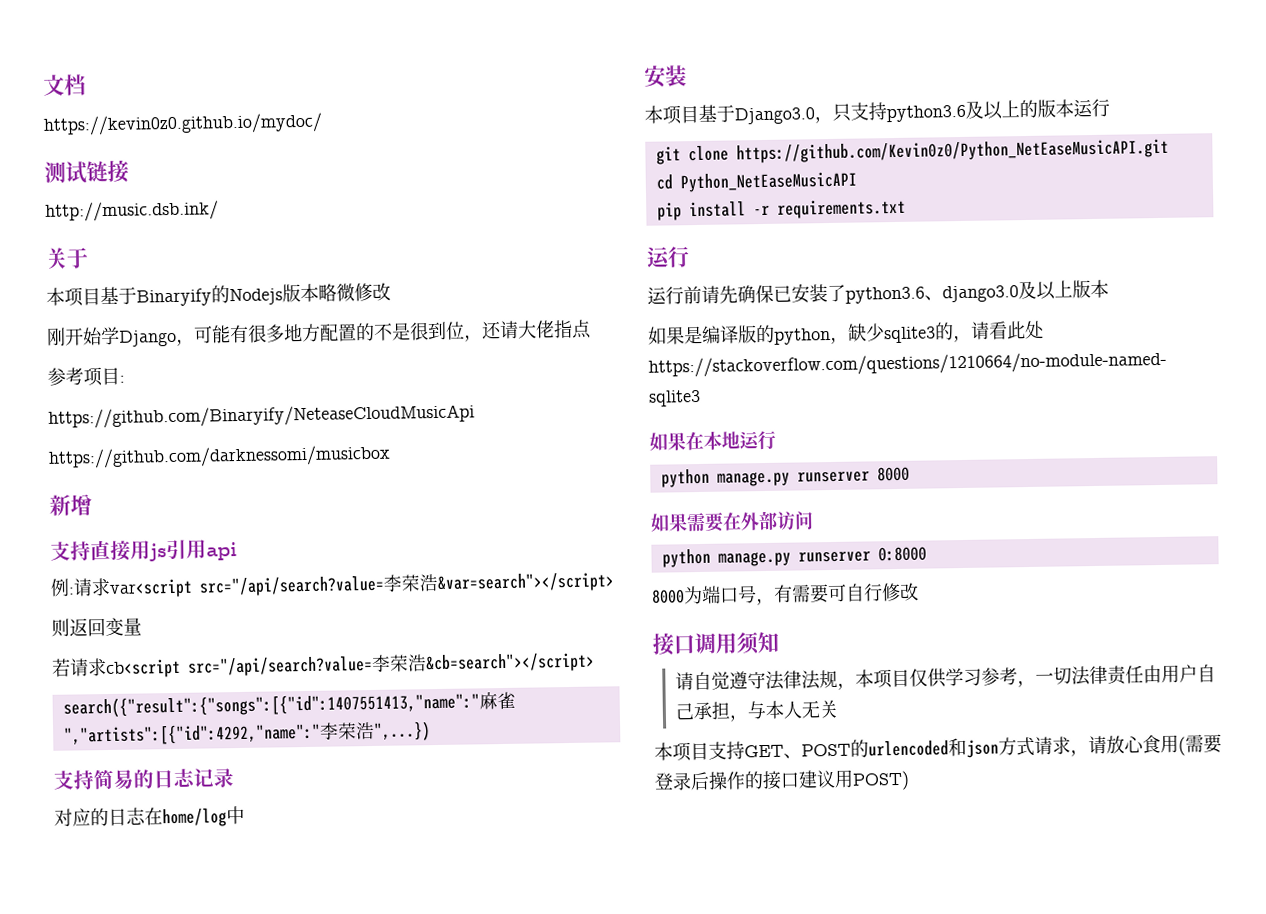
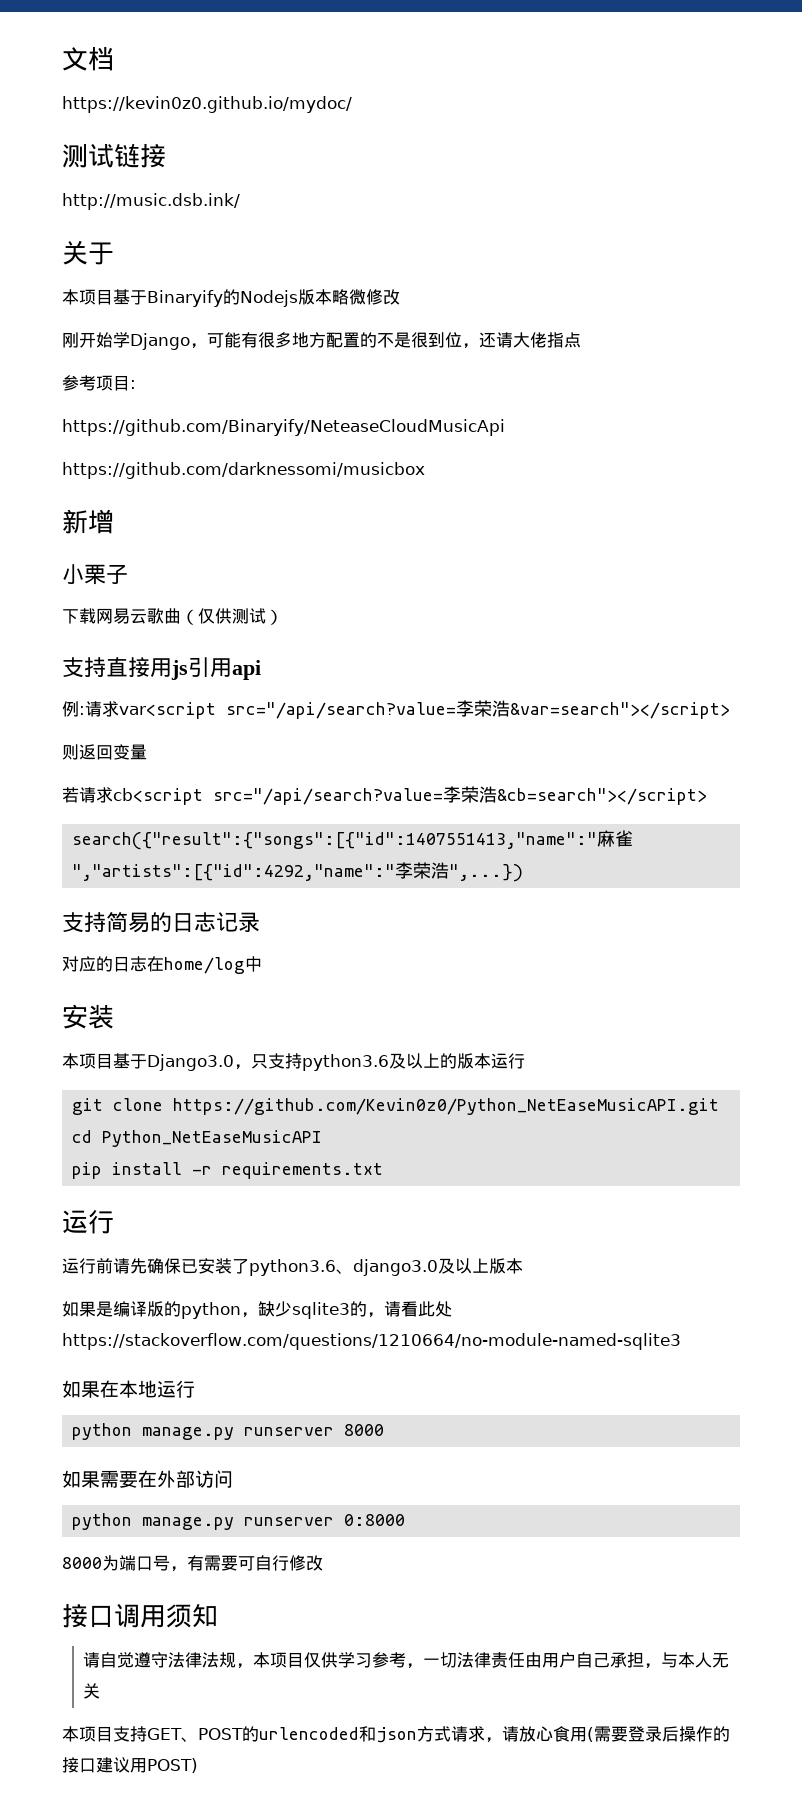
+ 小栗子
+ 下载网易云歌曲（仅供测试）

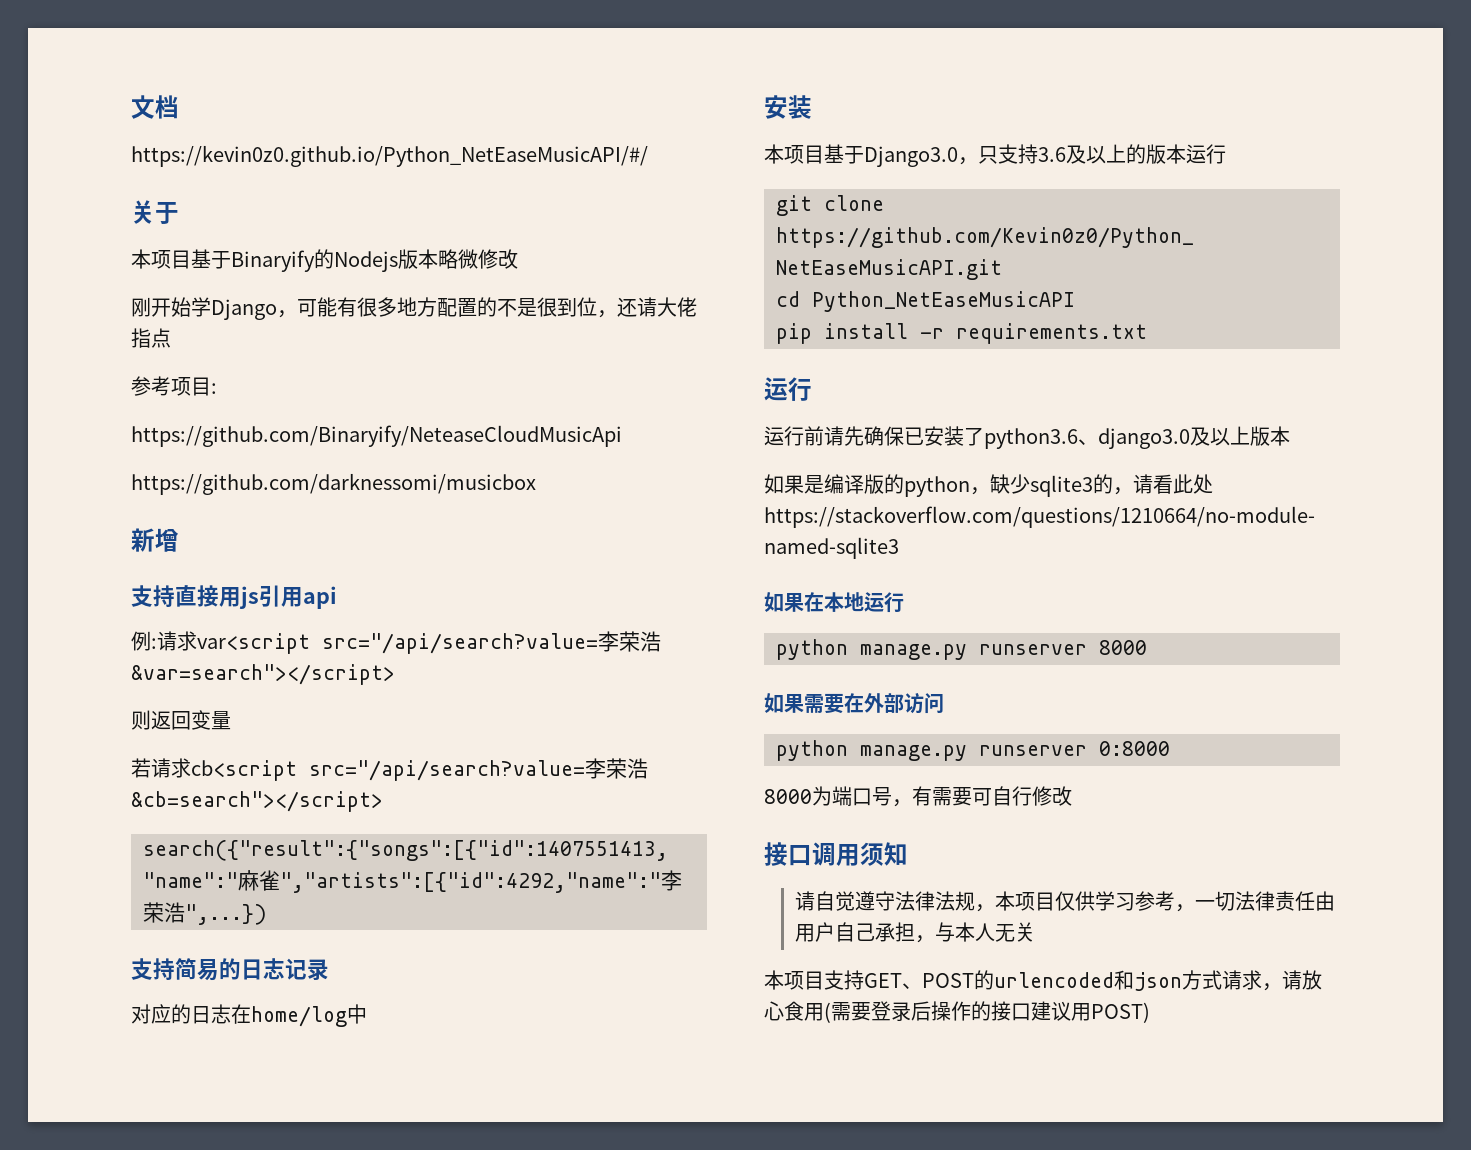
- https://kevin0z0.github.io/mydoc/
- 测试链接
- http://music.dsb.ink/
+ https://kevin0z0.github.io/Python_NetEaseMusicAPI/#/
- 小栗子
- 下载网易云歌曲（仅供测试）
- 本项目基于Django3.0，只支持python3.6及以上的版本运行
+ 本项目基于Django3.0，只支持3.6及以上的版本运行

